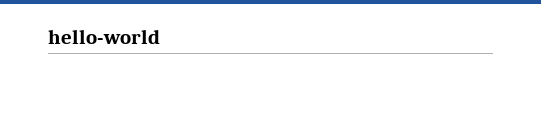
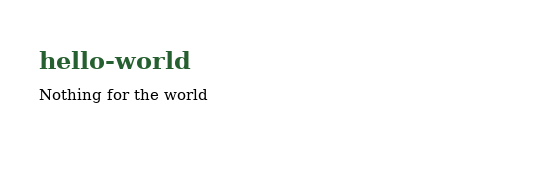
+ Nothing for the world

